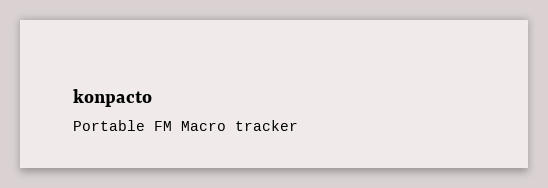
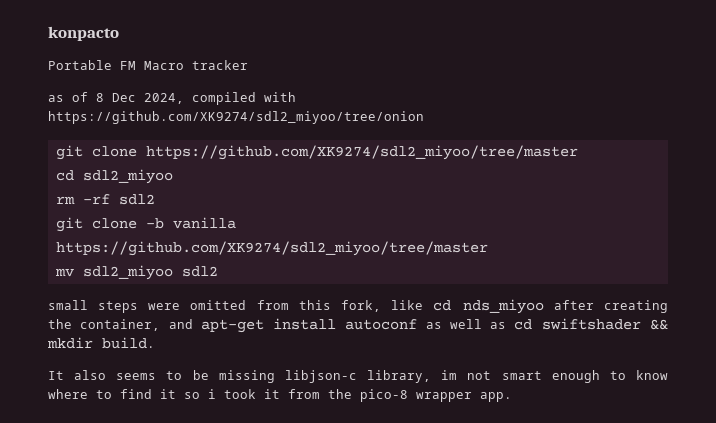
+ as of 8 Dec 2024, compiled with https://github.com/XK9274/sdl2_miyoo/tree/onion
+ git clone https://github.com/XK9274/sdl2_miyoo/tree/master
+ cd sdl2_miyoo
+ rm -rf sdl2
+ git clone -b vanilla https://github.com/XK9274/sdl2_miyoo/tree/master
+ mv sdl2_miyoo sdl2
+ small steps were omitted from this fork, like cd nds_miyoo after creating the container, and apt-get install autoconf as well as cd swiftshader && mkdir build.
+ It also seems to be missing libjson-c library, im not smart enough to know where to find it so i took it from the pico-8 wrapper app.

